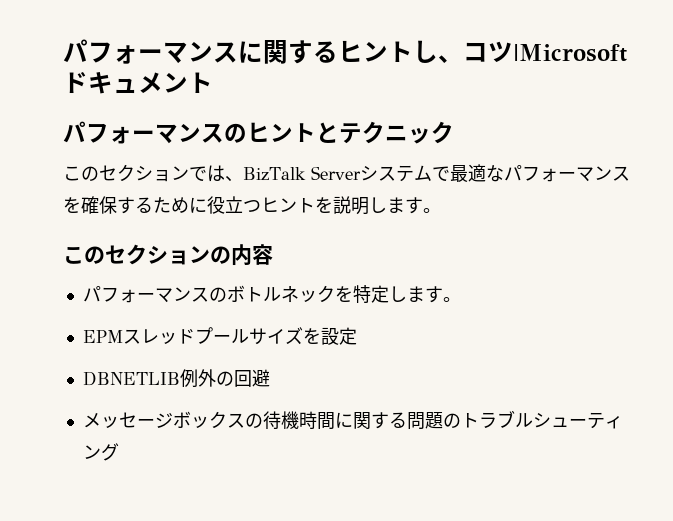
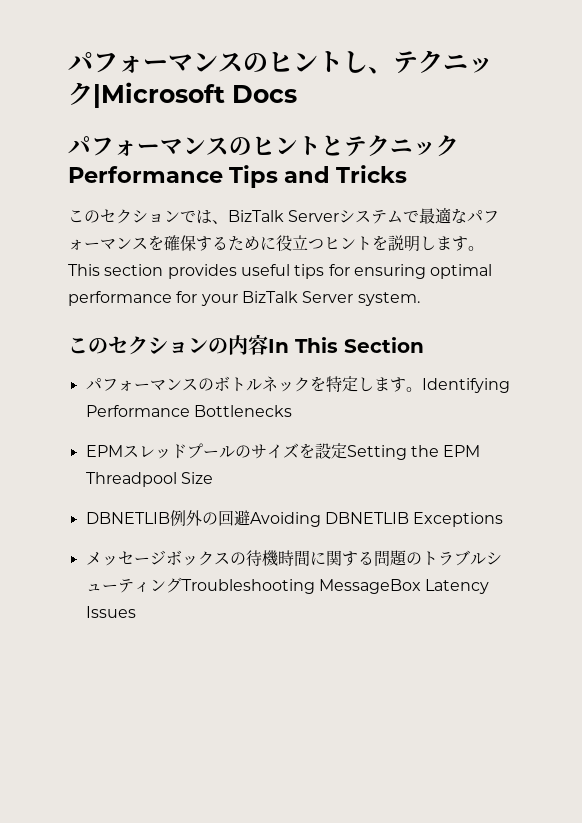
- パフォーマンスに関するヒントし、コツ|Microsoftドキュメント
+ パフォーマンスのヒントし、テクニック|Microsoft Docs
- パフォーマンスのヒントとテクニック
+ パフォーマンスのヒントとテクニックPerformance Tips and Tricks
+ This section provides useful tips for ensuring optimal performance for your BizTalk Server system.
- このセクションの内容
+ このセクションの内容In This Section
+ Identifying Performance Bottlenecks
- EPMスレッドプールサイズを設定
+ EPMスレッドプールのサイズを設定Setting the EPM Threadpool Size
- DBNETLIB例外の回避
+ DBNETLIB例外の回避Avoiding DBNETLIB Exceptions
- メッセージボックスの待機時間に関する問題のトラブルシューティング
+ メッセージボックスの待機時間に関する問題のトラブルシューティングTroubleshooting MessageBox Latency Issues

